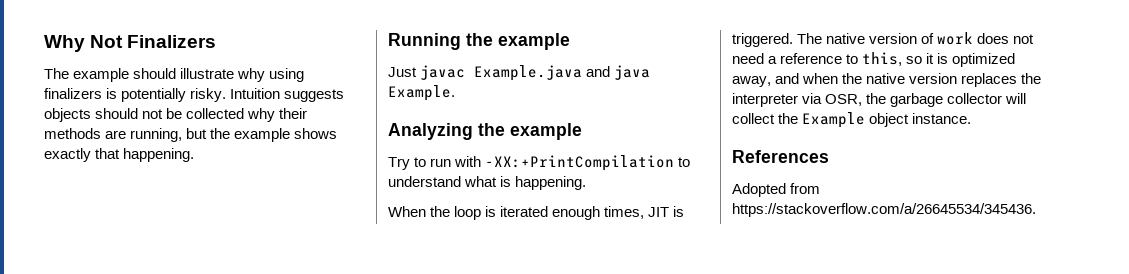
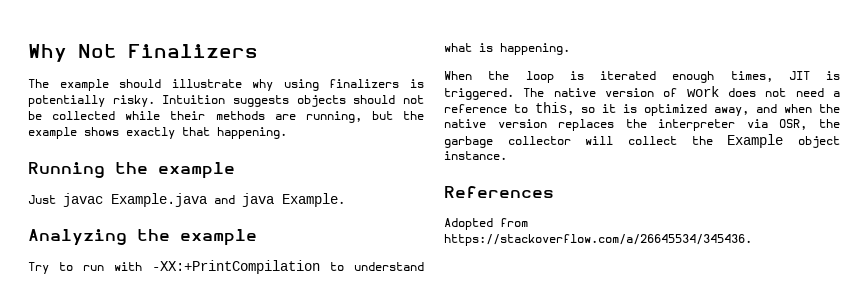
- Intuition suggests objects should not be collected why their methods are running, but the example shows exactly that happening.
+ Intuition suggests objects should not be collected while their methods are running, but the example shows exactly that happening.

